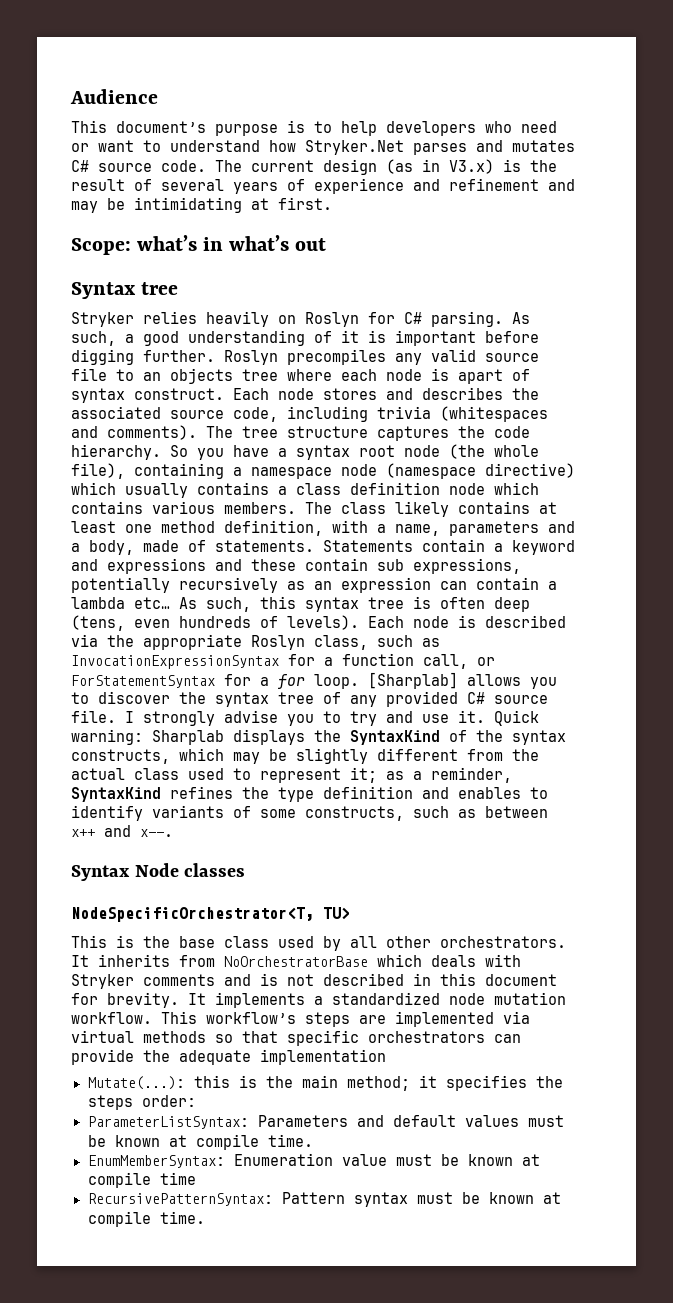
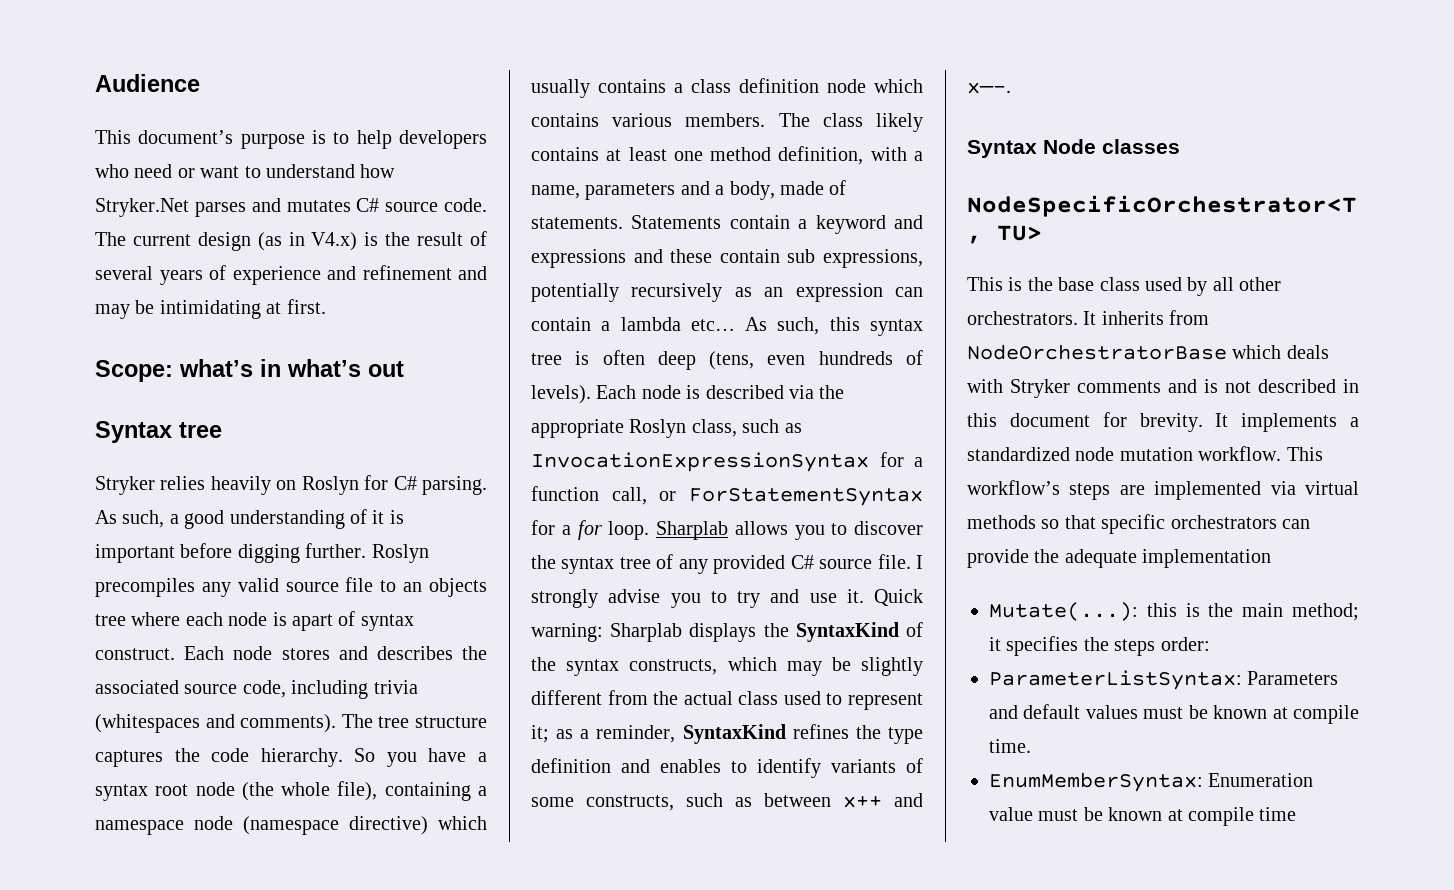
- The current design (as in V3.x) is the result of several years of experience and refinement and may be intimidating at first.
+ The current design (as in V4.x) is the result of several years of experience and refinement and may be intimidating at first.
- [Sharplab] allows you to discover the syntax tree of any provided C# source file.
+ Sharplab allows you to discover the syntax tree of any provided C# source file.
- It inherits from NoOrchestratorBase which deals with Stryker comments and is not described in this document for brevity.
+ It inherits from NodeOrchestratorBase which deals with Stryker comments and is not described in this document for brevity.
- RecursivePatternSyntax: Pattern syntax must be known at compile time.

